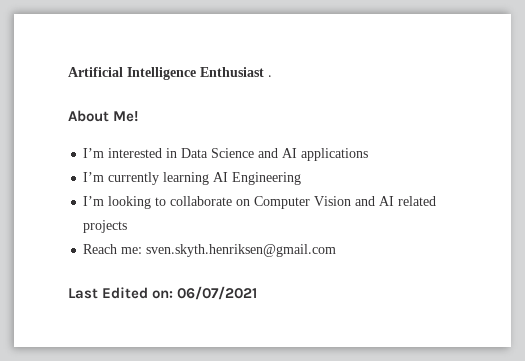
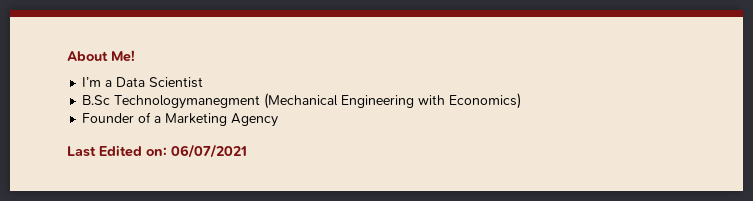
- Artificial Intelligence Enthusiast .
- I’m interested in Data Science and AI applications
- I’m currently learning AI Engineering
- I’m looking to collaborate on Computer Vision and AI related projects
- Reach me: sven.skyth.henriksen@gmail.com
+ I’m a Data Scientist
+ B.Sc Technologymanegment (Mechanical Engineering with Economics)
+ Founder of a Marketing Agency

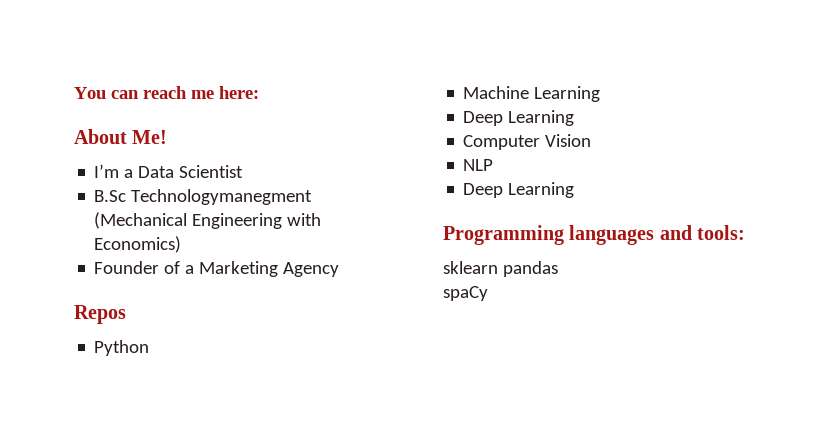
+ You can reach me here:
- Last Edited on: 06/07/2021
+ Repos
+ Python
+ Machine Learning
+ Deep Learning
+ Computer Vision
+ NLP
+ Deep Learning
+ Programming languages and tools:
+ sklearn pandas
+ spaCy

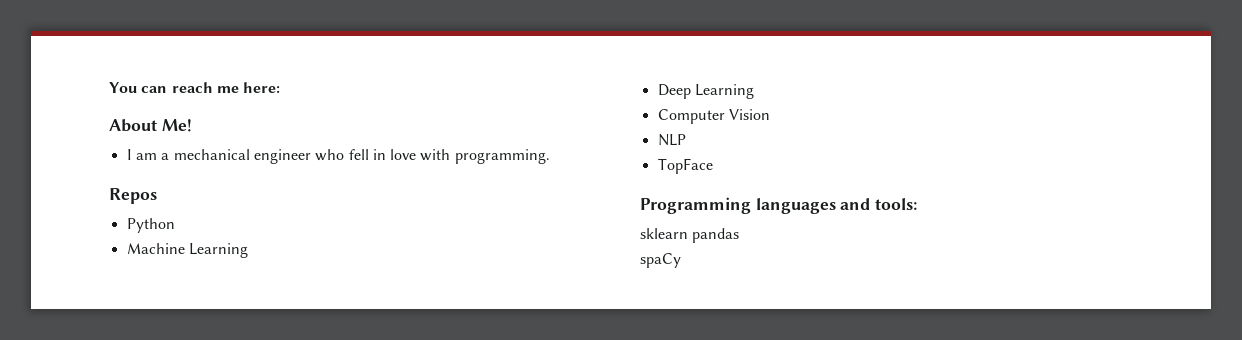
- I’m a Data Scientist
- B.Sc Technologymanegment (Mechanical Engineering with Economics)
- Founder of a Marketing Agency
+ I am a mechanical engineer who fell in love with programming.
  NLP
- Deep Learning
+ TopFace

